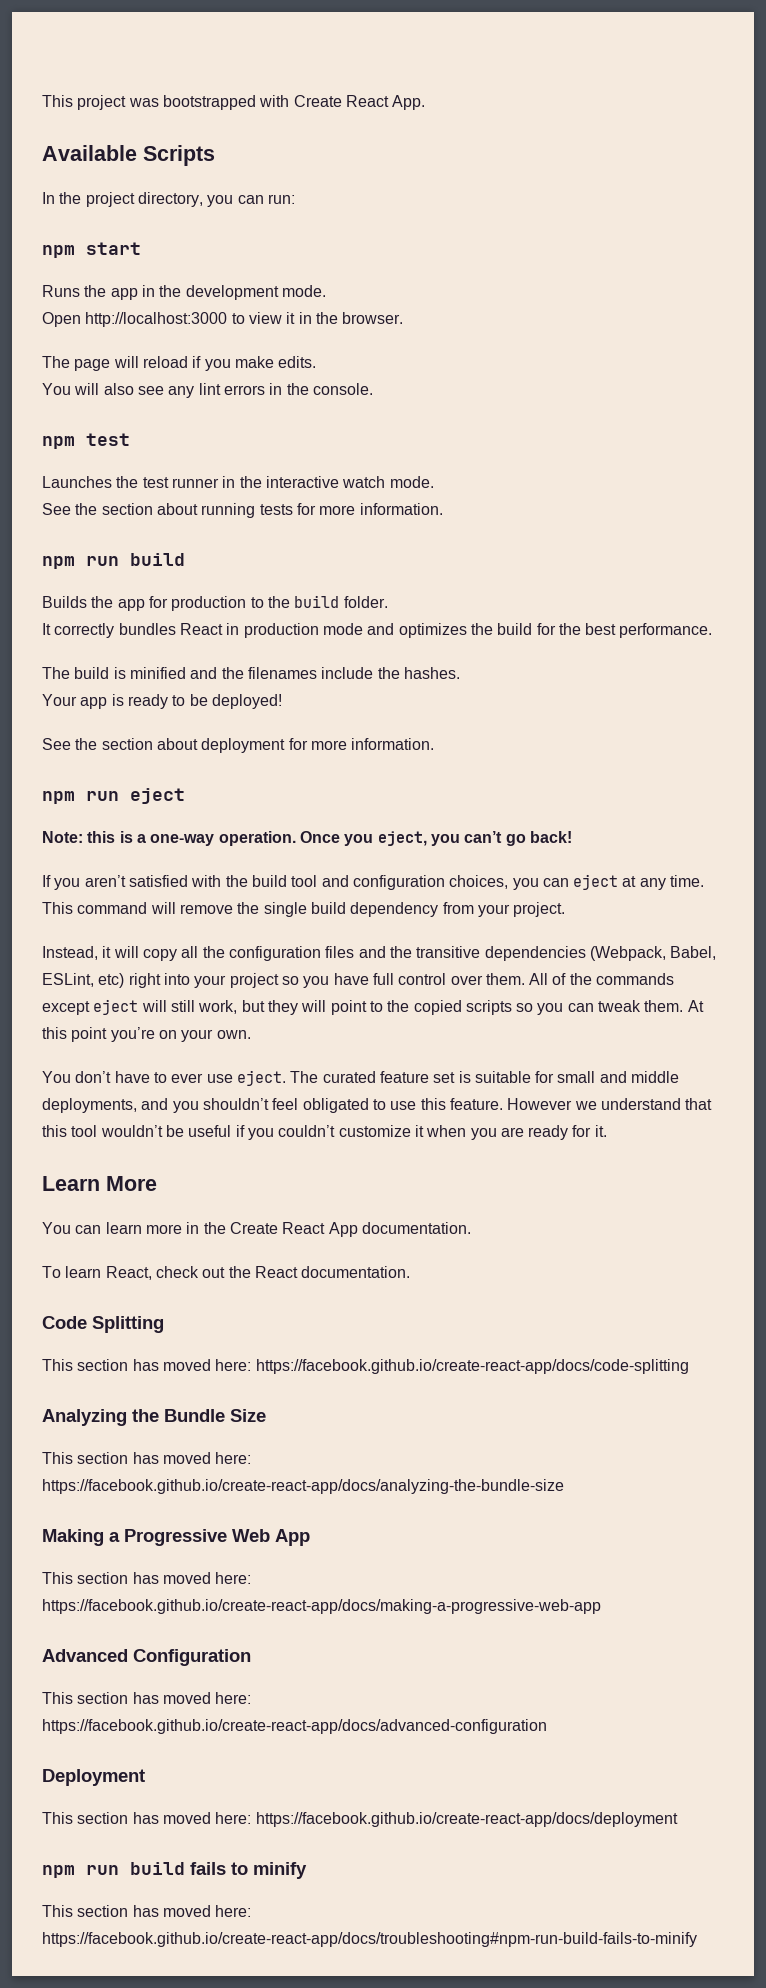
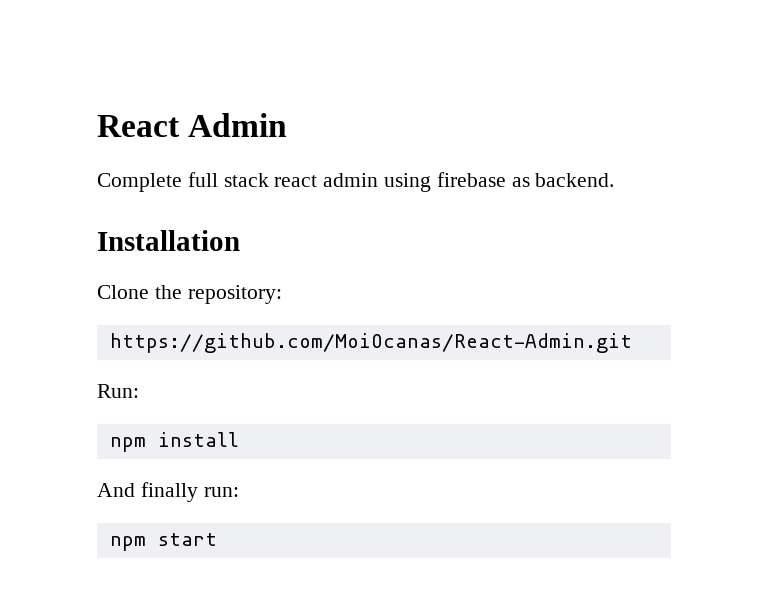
- This project was bootstrapped with Create React App.
- Available Scripts
- In the project directory, you can run:
+ React Admin
+ Complete full stack react admin using firebase as backend.
+ Installation
+ Clone the repository:
+ https://github.com/MoiOcanas/React-Admin.git
+ Run:
+ npm install
+ And finally run:
  npm start
- Runs the app in the development mode.
- Open http://localhost:3000 to view it in the browser.
- The page will reload if you make edits.
- You will also see any lint errors in the console.
- npm test
- Launches the test runner in the interactive watch mode.
- See the section about running tests for more information.
- npm run build
- Builds the app for production to the build folder.
- It correctly bundles React in production mode and optimizes the build for the best performance.
- The build is minified and the filenames include the hashes.
- Your app is ready to be deployed!
- See the section about deployment for more information.
- npm run eject
- Note: this is a one-way operation. Once you eject, you can’t go back!
- If you aren’t satisfied with the build tool and configuration choices, you can eject at any time. This command will remove the single build dependency from your project.
- Instead, it will copy all the configuration files and the transitive dependencies (Webpack, Babel, ESLint, etc) right into your project so you have full control over them. All of the commands except eject will still work, but they will point to the copied scripts so you can tweak them. At this point you’re on your own.
- You don’t have to ever use eject. The curated feature set is suitable for small and middle deployments, and you shouldn’t feel obligated to use this feature. However we understand that this tool wouldn’t be useful if you couldn’t customize it when you are ready for it.
- Learn More
- You can learn more in the Create React App documentation.
- To learn React, check out the React documentation.
- Code Splitting
- This section has moved here: https://facebook.github.io/create-react-app/docs/code-splitting
- Analyzing the Bundle Size
- This section has moved here: https://facebook.github.io/create-react-app/docs/analyzing-the-bundle-size
- Making a Progressive Web App
- This section has moved here: https://facebook.github.io/create-react-app/docs/making-a-progressive-web-app
- Advanced Configuration
- This section has moved here: https://facebook.github.io/create-react-app/docs/advanced-configuration
- Deployment
- This section has moved here: https://facebook.github.io/create-react-app/docs/deployment
- npm run build fails to minify
- This section has moved here: https://facebook.github.io/create-react-app/docs/troubleshooting#npm-run-build-fails-to-minify

